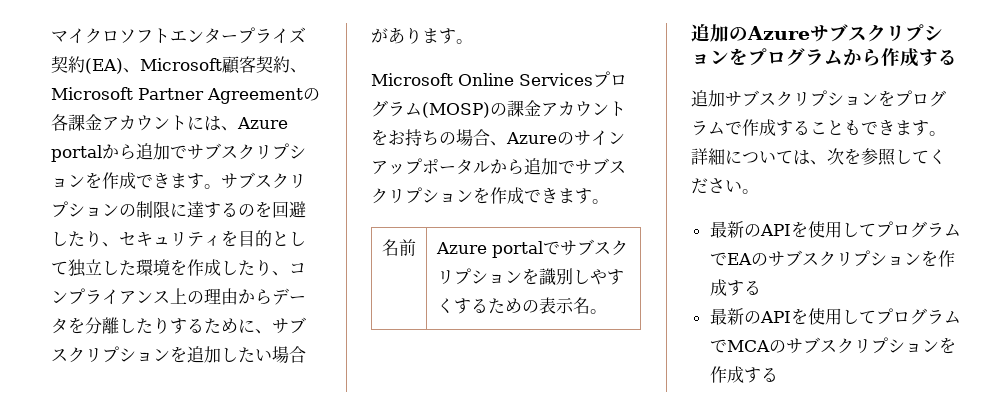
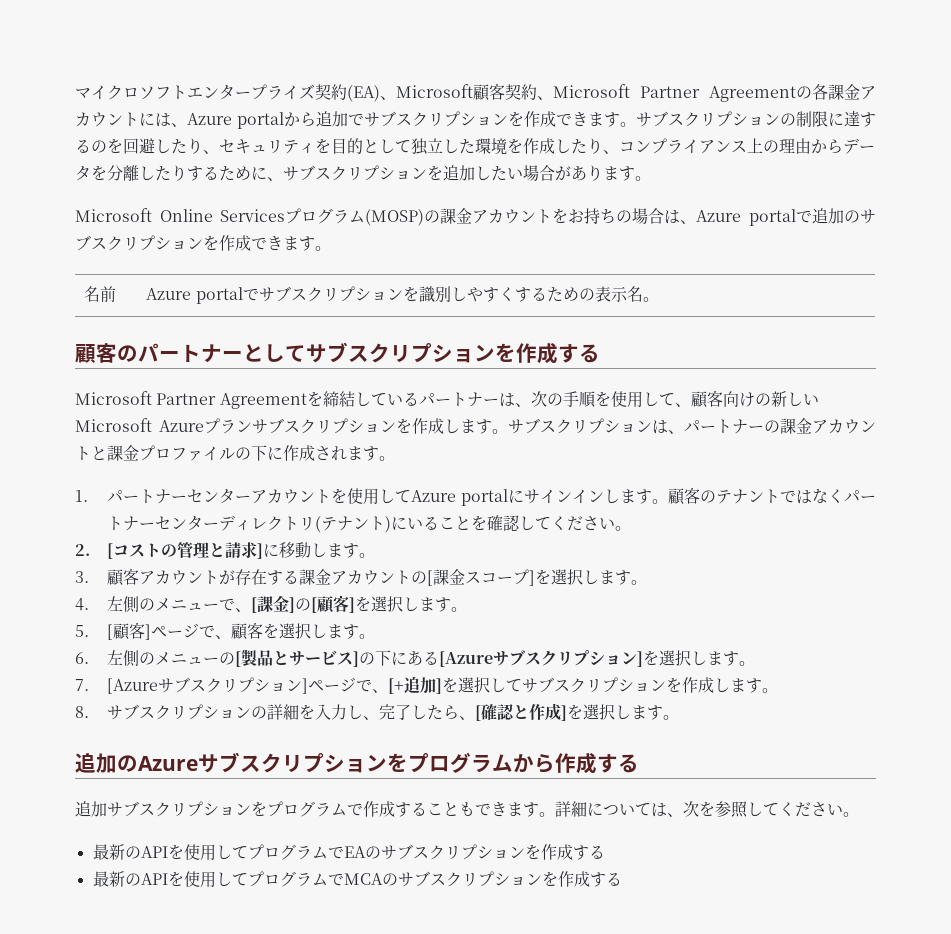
- Microsoft Online Servicesプログラム(MOSP)の課金アカウントをお持ちの場合、Azureのサインアップポータルから追加でサブスクリプションを作成できます。
+ Microsoft Online Servicesプログラム(MOSP)の課金アカウントをお持ちの場合は、Azure portalで追加のサブスクリプションを作成できます。
+ 顧客のパートナーとしてサブスクリプションを作成する
+ Microsoft Partner Agreementを締結しているパートナーは、次の手順を使用して、顧客向けの新しいMicrosoft Azureプランサブスクリプションを作成します。サブスクリプションは、パートナーの課金アカウントと課金プロファイルの下に作成されます。
+ 1.パートナーセンターアカウントを使用してAzure portalにサインインします。顧客のテナントではなくパートナーセンターディレクトリ(テナント)にいることを確認してください。
+ 2. [コストの管理と請求]に移動します。
+ 3.顧客アカウントが存在する課金アカウントの[課金スコープ]を選択します。
+ 4.左側のメニューで、[課金]の[顧客]を選択します。
+ 5. [顧客]ページで、顧客を選択します。
+ 6.左側のメニューの[製品とサービス]の下にある[Azureサブスクリプション]を選択します。
+ 7. [Azureサブスクリプション]ページで、[+追加]を選択してサブスクリプションを作成します。
+ 8.サブスクリプションの詳細を入力し、完了したら、[確認と作成]を選択します。

